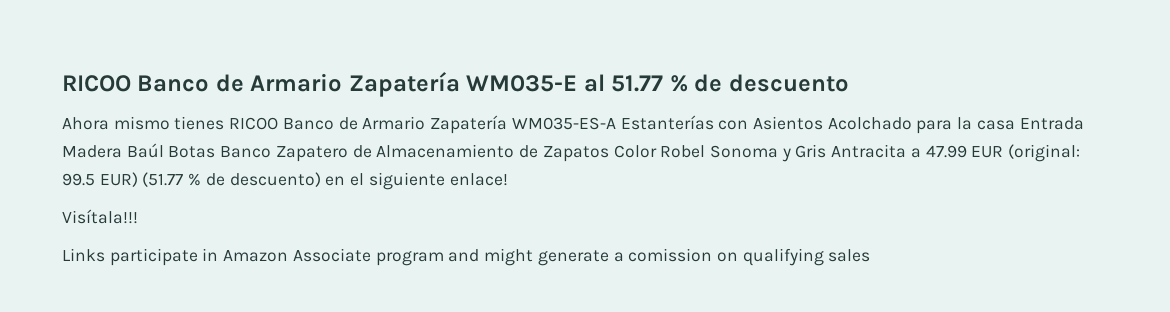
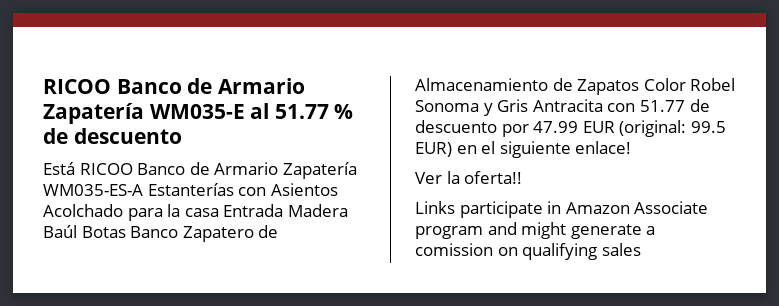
- Ahora mismo tienes RICOO Banco de Armario Zapatería WM035-ES-A Estanterías con Asientos Acolchado para la casa Entrada Madera Baúl Botas Banco Zapatero de Almacenamiento de Zapatos Color Robel Sonoma y Gris Antracita a 47.99 EUR (original: 99.5 EUR) (51.77 % de descuento) en el siguiente enlace!
+ Está RICOO Banco de Armario Zapatería WM035-ES-A Estanterías con Asientos Acolchado para la casa Entrada Madera Baúl Botas Banco Zapatero de Almacenamiento de Zapatos Color Robel Sonoma y Gris Antracita con 51.77 de descuento por 47.99 EUR (original: 99.5 EUR) en el siguiente enlace!
- Visítala!!!
+ Ver la oferta!!

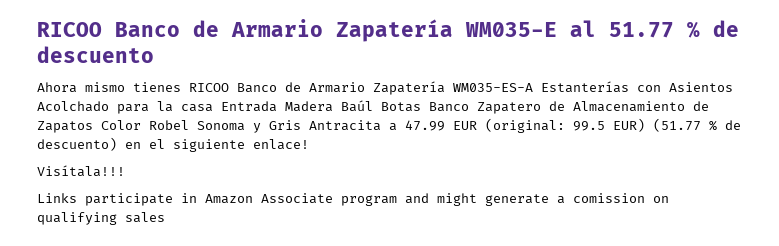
- Está RICOO Banco de Armario Zapatería WM035-ES-A Estanterías con Asientos Acolchado para la casa Entrada Madera Baúl Botas Banco Zapatero de Almacenamiento de Zapatos Color Robel Sonoma y Gris Antracita con 51.77 de descuento por 47.99 EUR (original: 99.5 EUR) en el siguiente enlace!
+ Ahora mismo tienes RICOO Banco de Armario Zapatería WM035-ES-A Estanterías con Asientos Acolchado para la casa Entrada Madera Baúl Botas Banco Zapatero de Almacenamiento de Zapatos Color Robel Sonoma y Gris Antracita a 47.99 EUR (original: 99.5 EUR) (51.77 % de descuento) en el siguiente enlace!
- Ver la oferta!!
+ Visítala!!!

